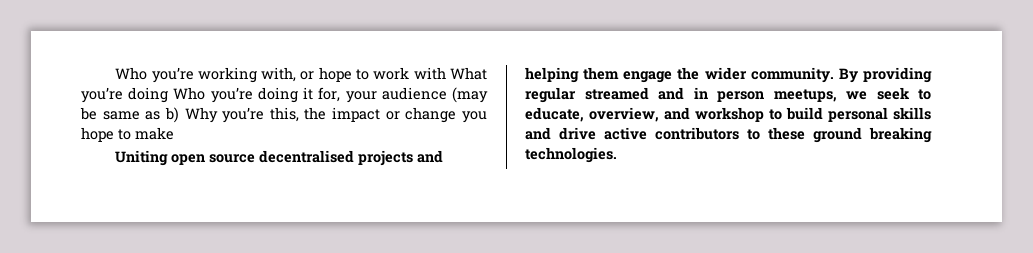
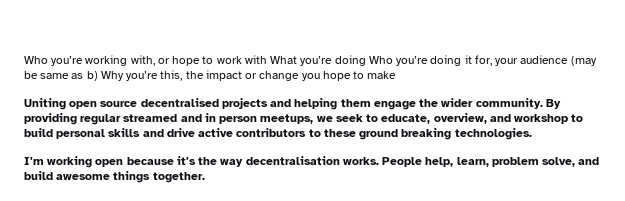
+ I'm working open because it's the way decentralisation works. People help, learn, problem solve, and build awesome things together.

